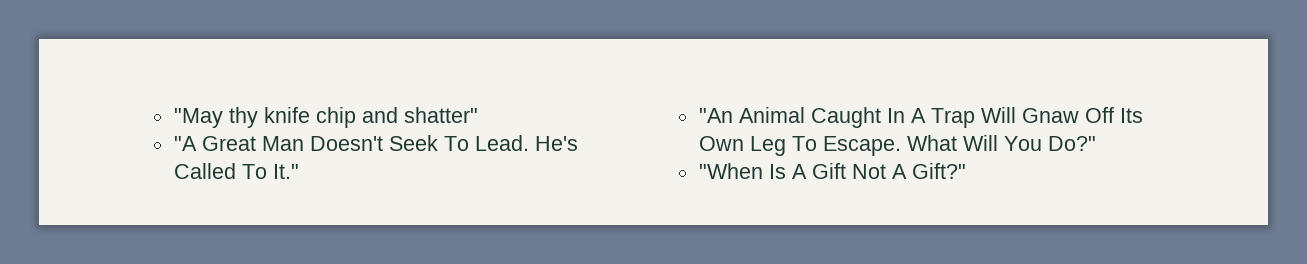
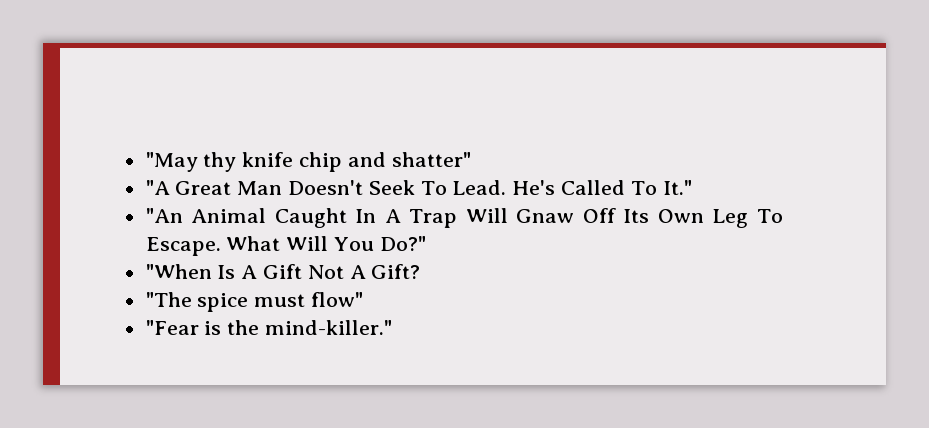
- "When Is A Gift Not A Gift?"
+ "When Is A Gift Not A Gift?
+ "The spice must flow"
+ "Fear is the mind-killer."

